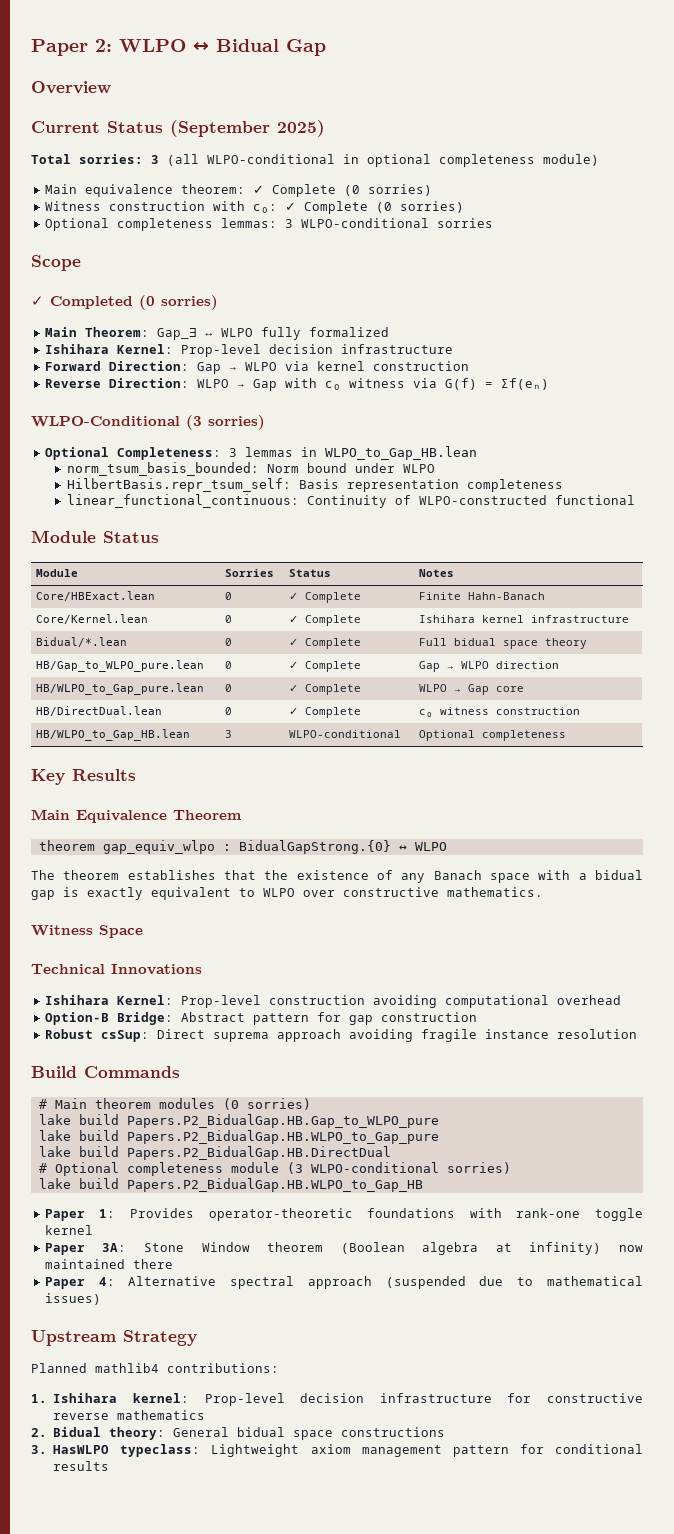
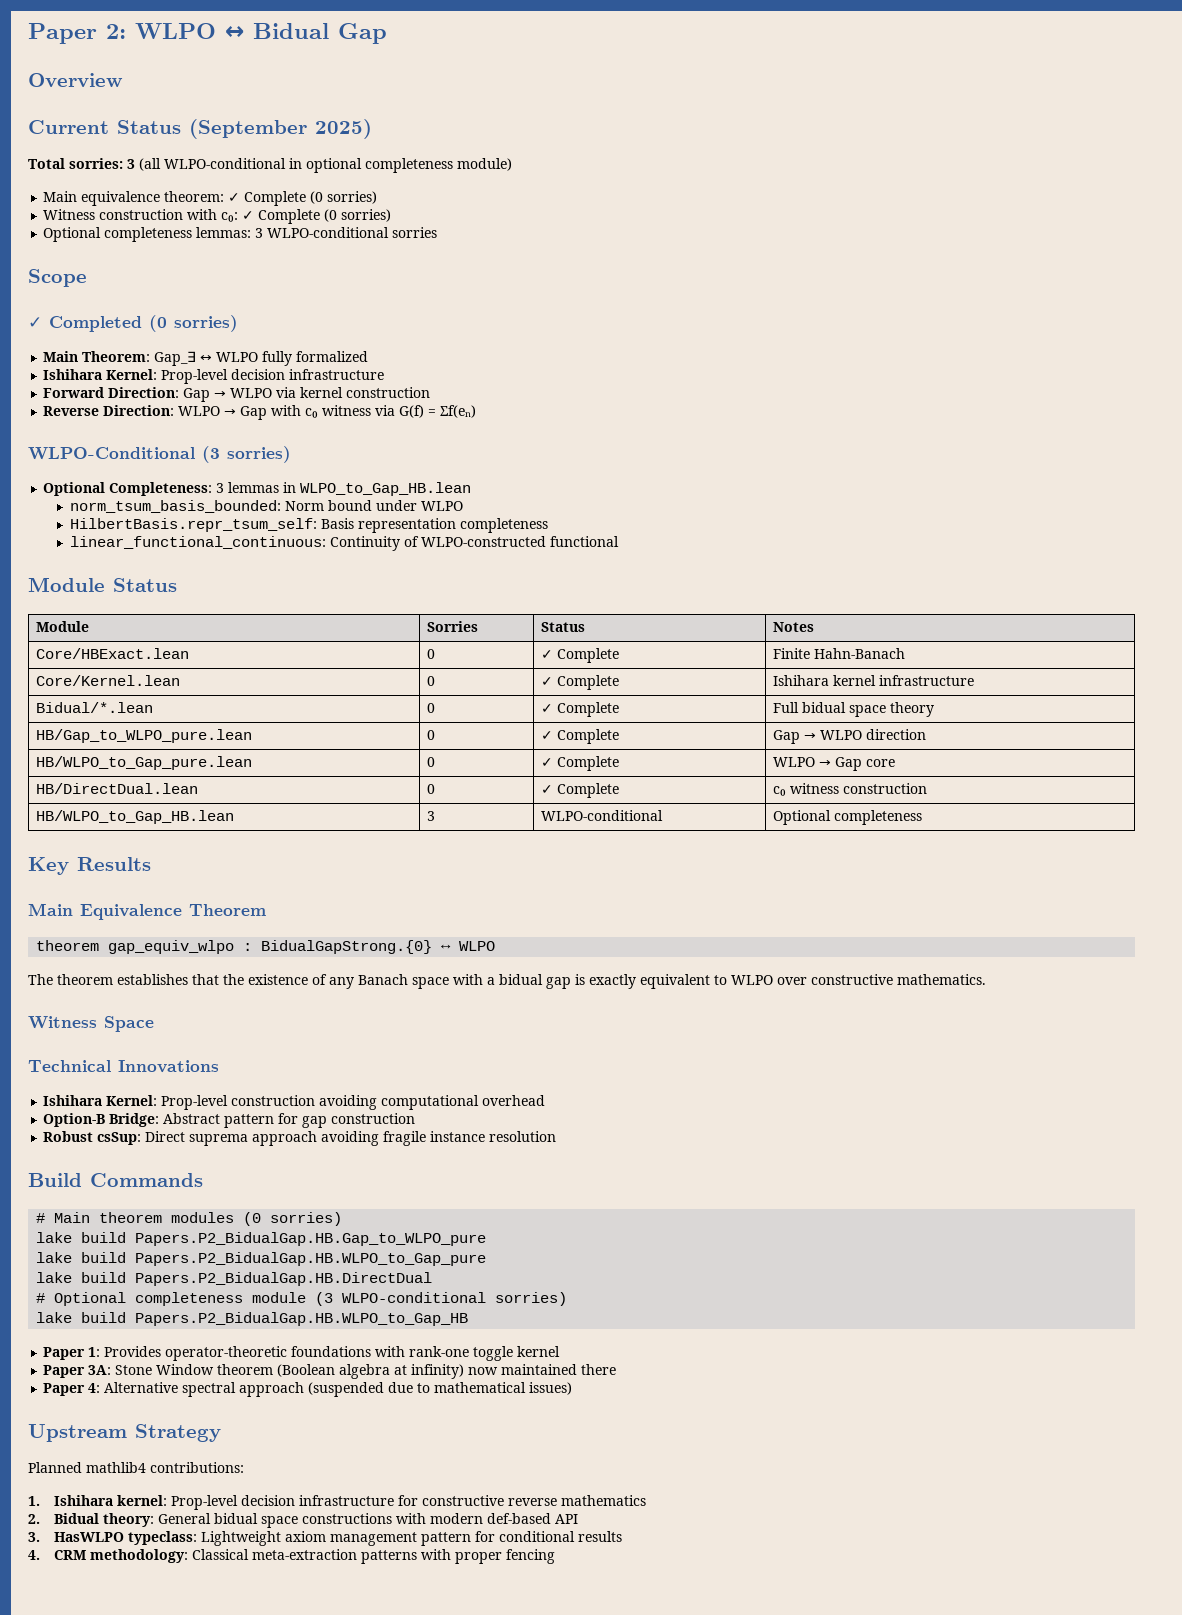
- 2. Bidual theory: General bidual space constructions
+ 2. Bidual theory: General bidual space constructions with modern def-based API
+ 4. CRM methodology: Classical meta-extraction patterns with proper fencing

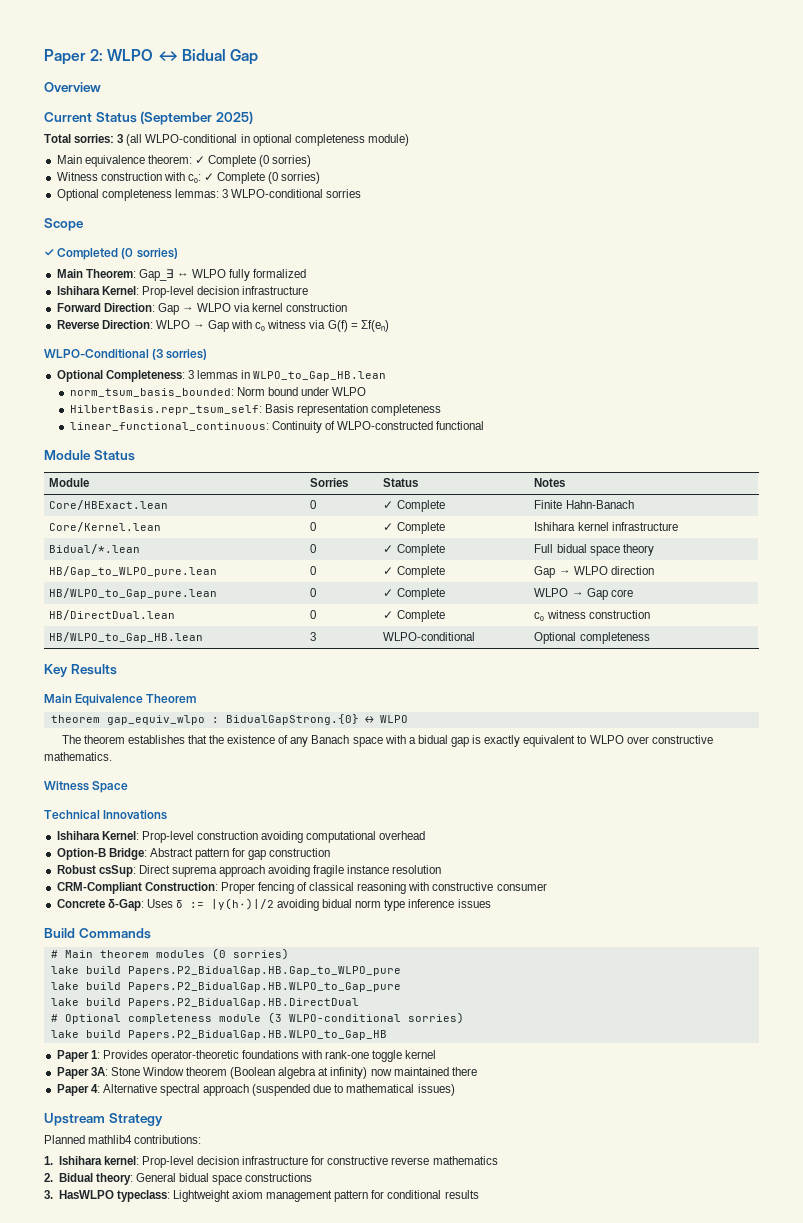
+ CRM-Compliant Construction: Proper fencing of classical reasoning with constructive consumer
+ Concrete δ-Gap: Uses δ := |y(h⋆)|/2 avoiding bidual norm type inference issues
- 2. Bidual theory: General bidual space constructions with modern def-based API
+ 2. Bidual theory: General bidual space constructions
- 4. CRM methodology: Classical meta-extraction patterns with proper fencing

